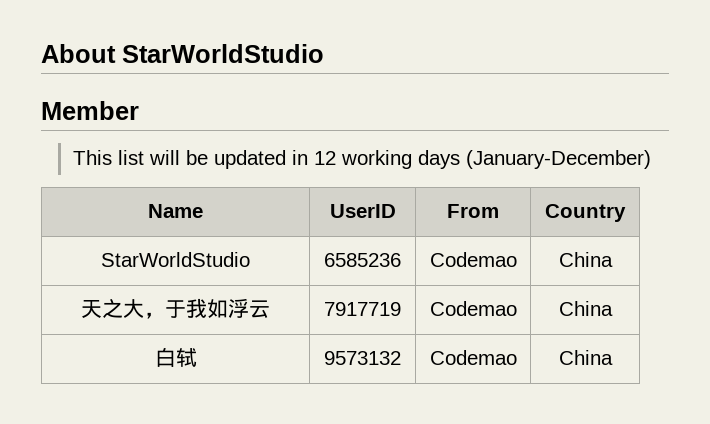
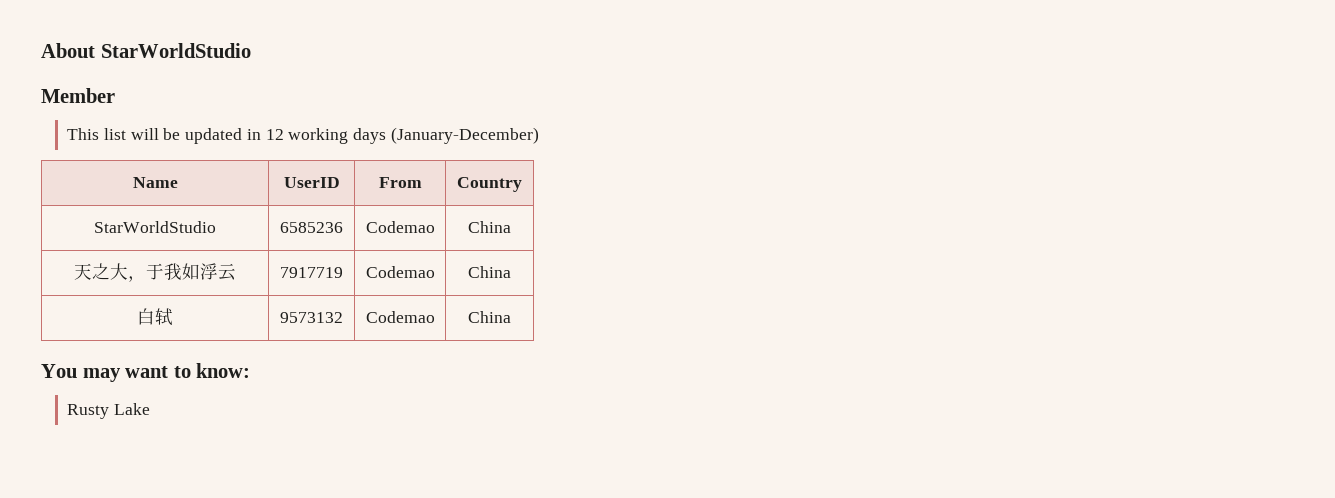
+ You may want to know:
+ Rusty Lake

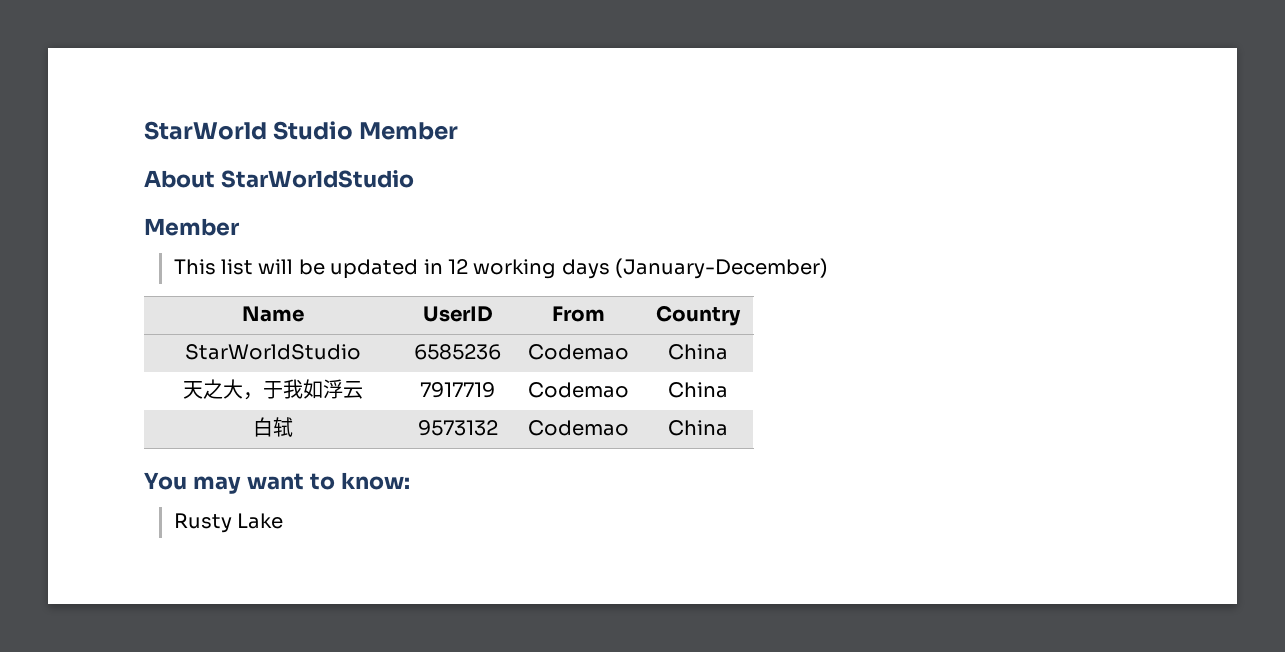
+ StarWorld Studio Member

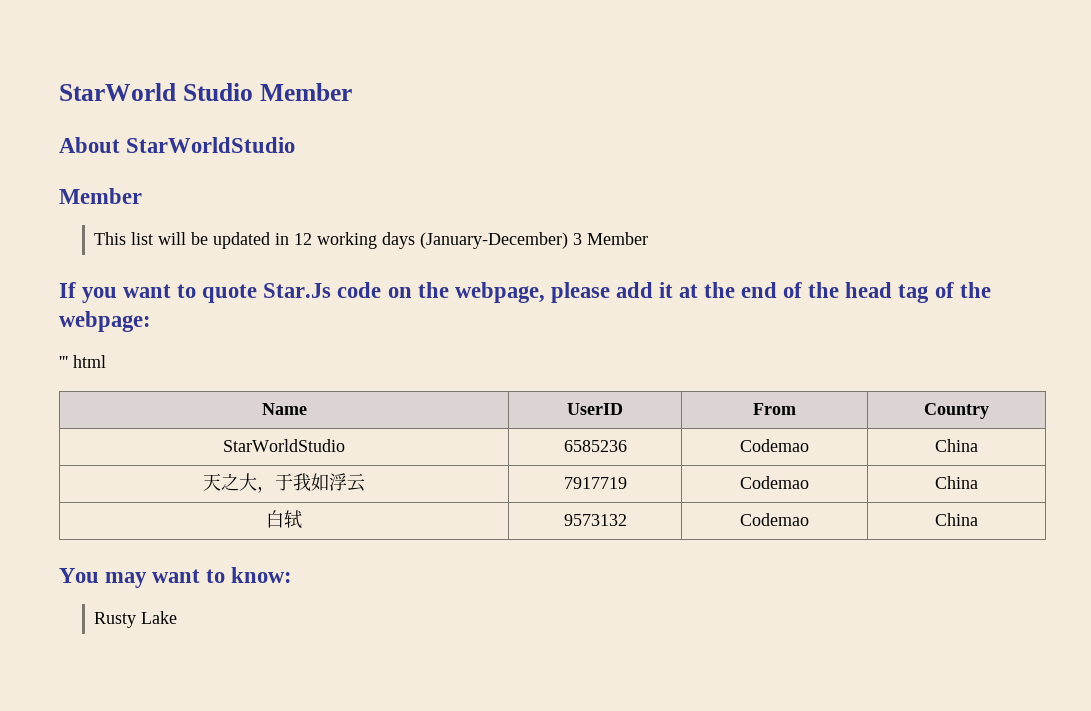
- This list will be updated in 12 working days (January-December)
+ This list will be updated in 12 working days (January-December) 3 Member
+ If you want to quote Star.Js code on the webpage, please add it at the end of the head tag of the webpage:
+ ''' html

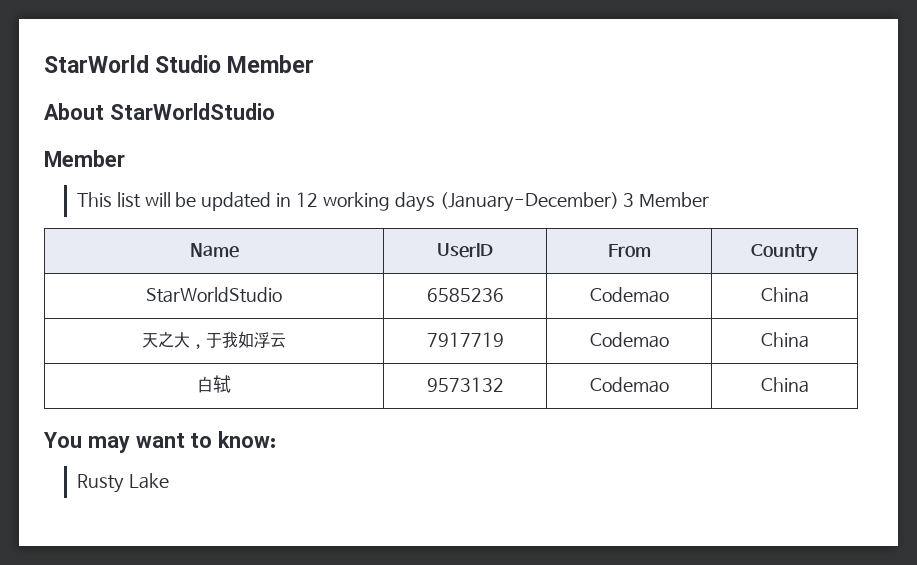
- If you want to quote Star.Js code on the webpage, please add it at the end of the head tag of the webpage:
- ''' html

